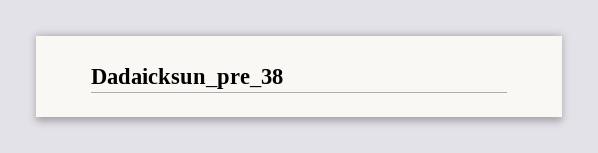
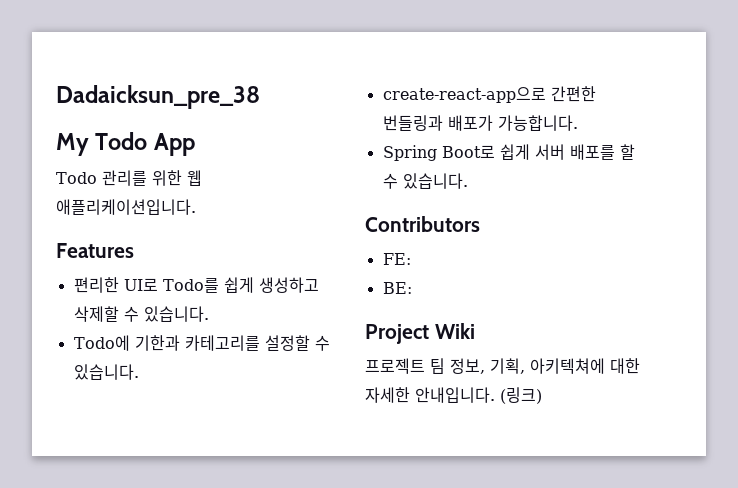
+ My Todo App
+ Todo 관리를 위한 웹 애플리케이션입니다.
+ Features
+ 편리한 UI로 Todo를 쉽게 생성하고 삭제할 수 있습니다.
+ Todo에 기한과 카테고리를 설정할 수 있습니다.
+ create-react-app으로 간편한 번들링과 배포가 가능합니다.
+ Spring Boot로 쉽게 서버 배포를 할 수 있습니다.
+ Contributors
+ FE:
+ BE:
+ Project Wiki
+ 프로젝트 팀 정보, 기획, 아키텍쳐에 대한 자세한 안내입니다. (링크)

